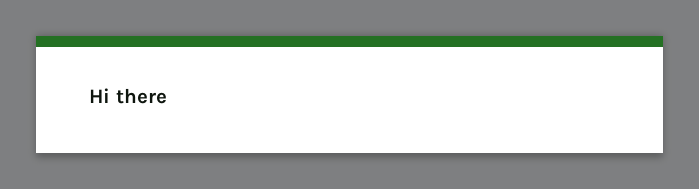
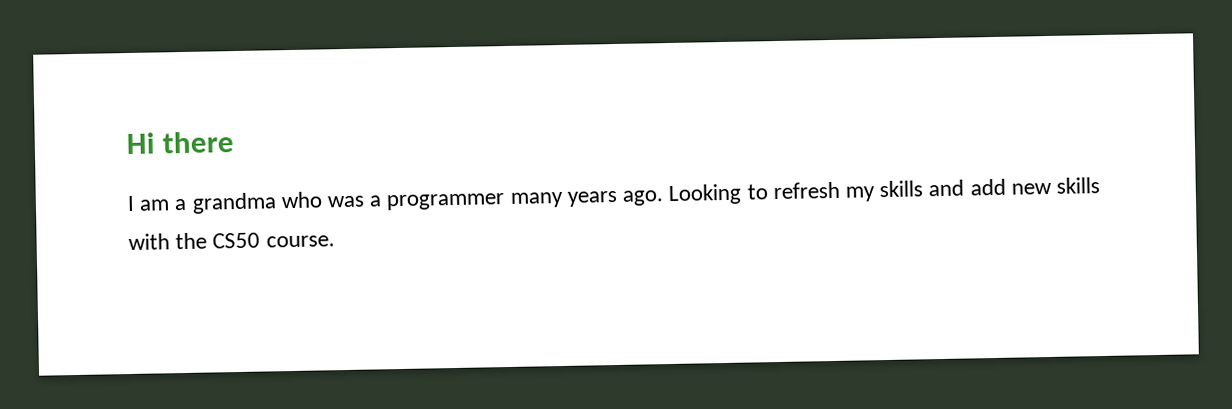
+ I am a grandma who was a programmer many years ago. Looking to refresh my skills and add new skills with the CS50 course.

